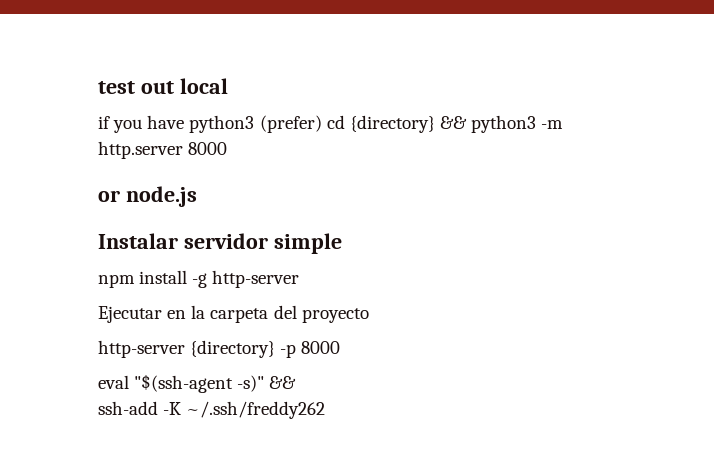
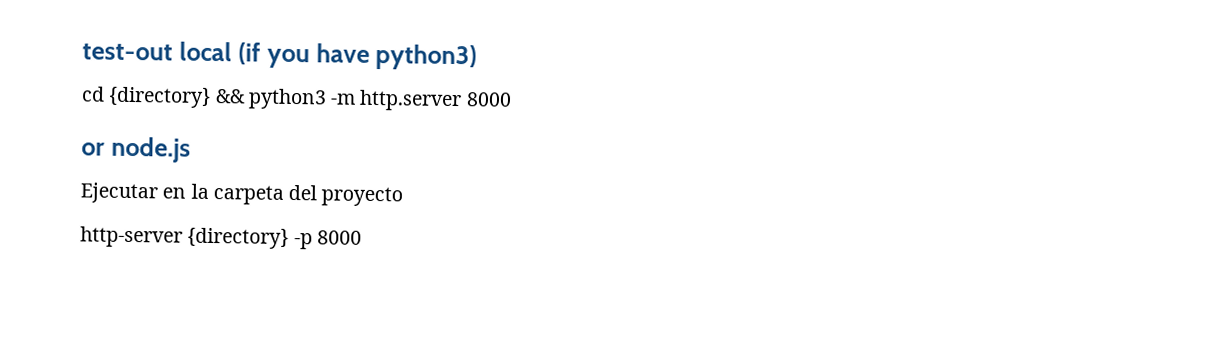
- test out local
- if you have python3 (prefer) cd {directory} && python3 -m http.server 8000
+ test-out local (if you have python3)
+ cd {directory} && python3 -m http.server 8000
- Instalar servidor simple
- npm install -g http-server
- eval "$(ssh-agent -s)" &&
- ssh-add -K ~/.ssh/freddy262

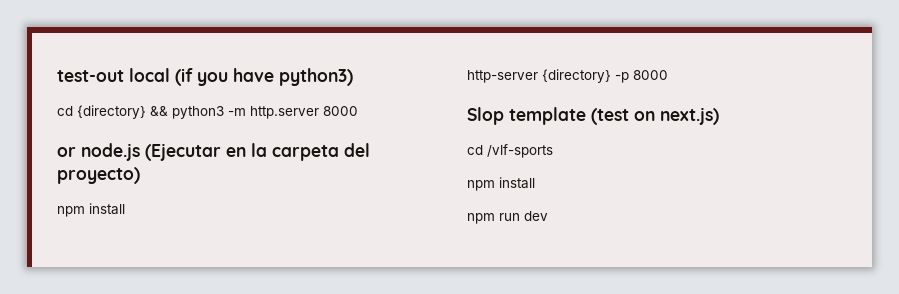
- or node.js
- Ejecutar en la carpeta del proyecto
+ or node.js (Ejecutar en la carpeta del proyecto)
+ npm install
+ Slop template (test on next.js)
+ cd /vlf-sports
+ npm install
+ npm run dev

